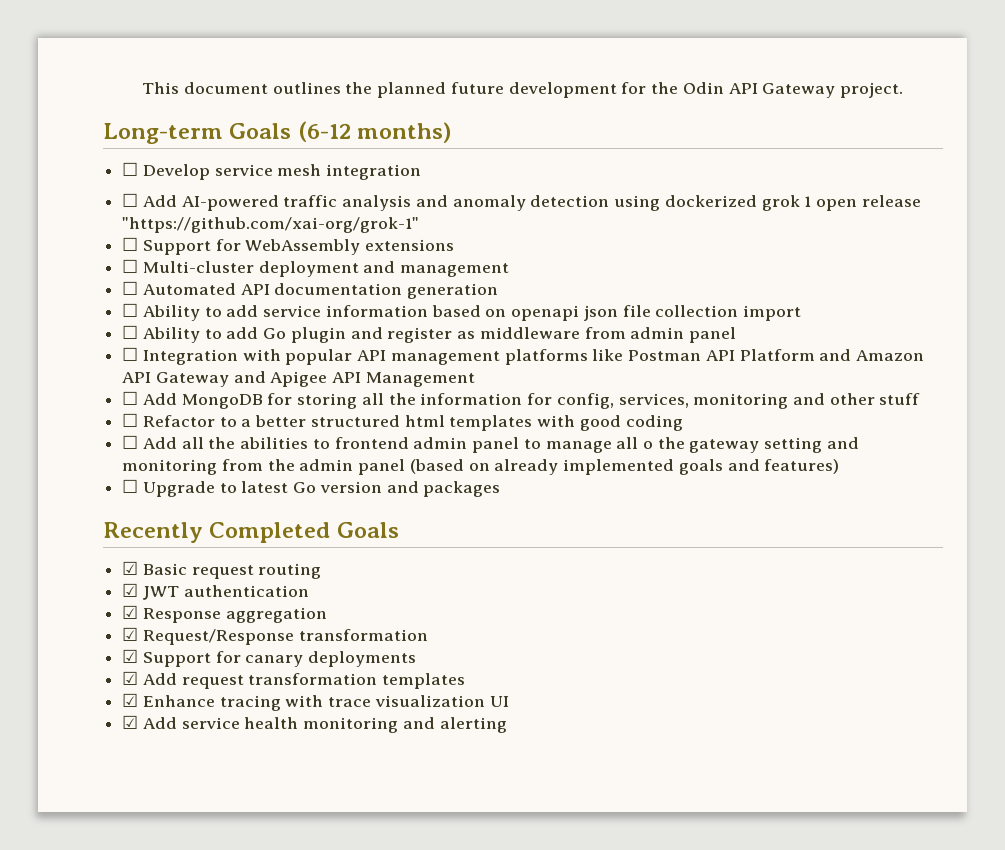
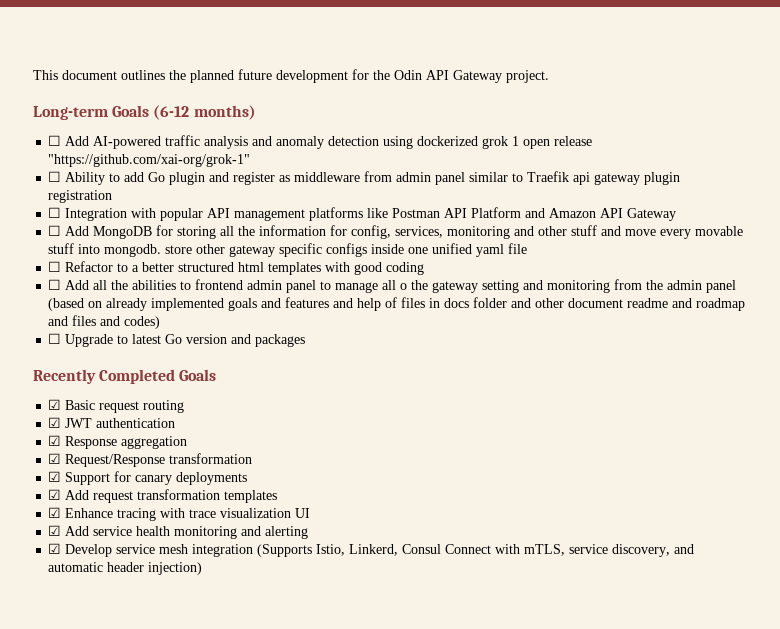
- ☐ Develop service mesh integration
- ☐ Support for WebAssembly extensions
- ☐ Multi-cluster deployment and management
- ☐ Automated API documentation generation
- ☐ Ability to add service information based on openapi json file collection import
- ☐ Ability to add Go plugin and register as middleware from admin panel
+ ☐ Ability to add Go plugin and register as middleware from admin panel similar to Traefik api gateway plugin registration
- ☐ Integration with popular API management platforms like Postman API Platform and Amazon API Gateway and Apigee API Management
+ ☐ Integration with popular API management platforms like Postman API Platform and Amazon API Gateway
- ☐ Add MongoDB for storing all the information for config, services, monitoring and other stuff
+ ☐ Add MongoDB for storing all the information for config, services, monitoring and other stuff and move every movable stuff into mongodb. store other gateway specific configs inside one unified yaml file
- ☐ Add all the abilities to frontend admin panel to manage all o the gateway setting and monitoring from the admin panel (based on already implemented goals and features)
+ ☐ Add all the abilities to frontend admin panel to manage all o the gateway setting and monitoring from the admin panel (based on already implemented goals and features and help of files in docs folder and other document readme and roadmap and files and codes)
+ ☑ Develop service mesh integration (Supports Istio, Linkerd, Consul Connect with mTLS, service discovery, and automatic header injection)

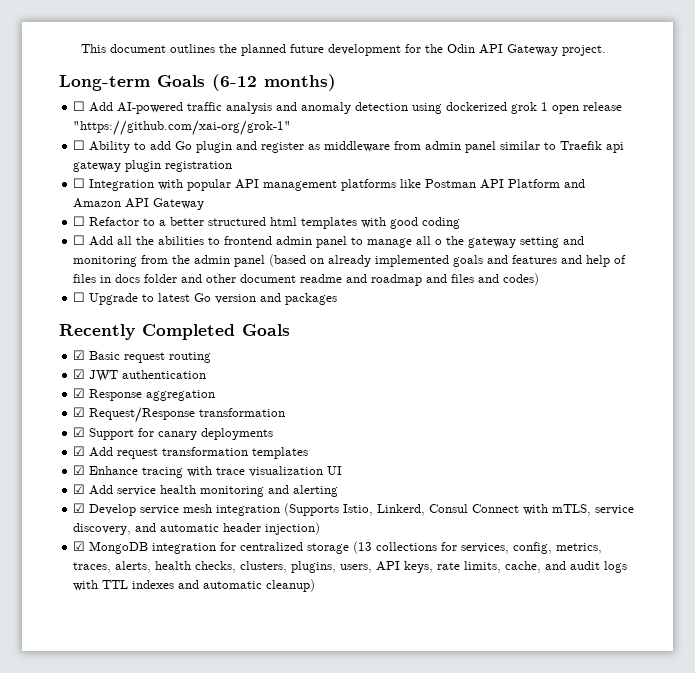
- ☐ Add MongoDB for storing all the information for config, services, monitoring and other stuff and move every movable stuff into mongodb. store other gateway specific configs inside one unified yaml file
+ ☑ MongoDB integration for centralized storage (13 collections for services, config, metrics, traces, alerts, health checks, clusters, plugins, users, API keys, rate limits, cache, and audit logs with TTL indexes and automatic cleanup)

